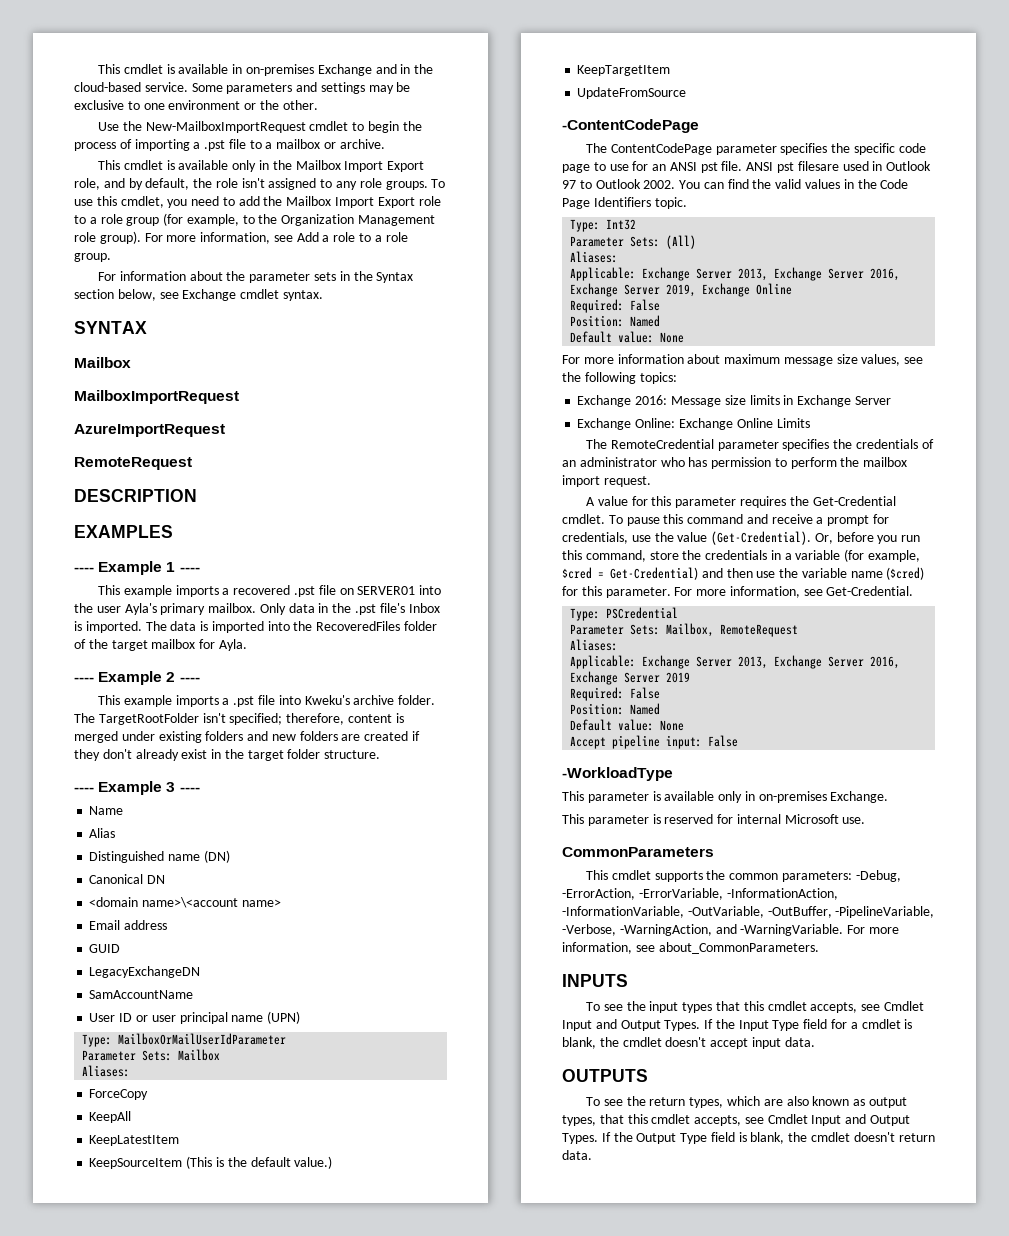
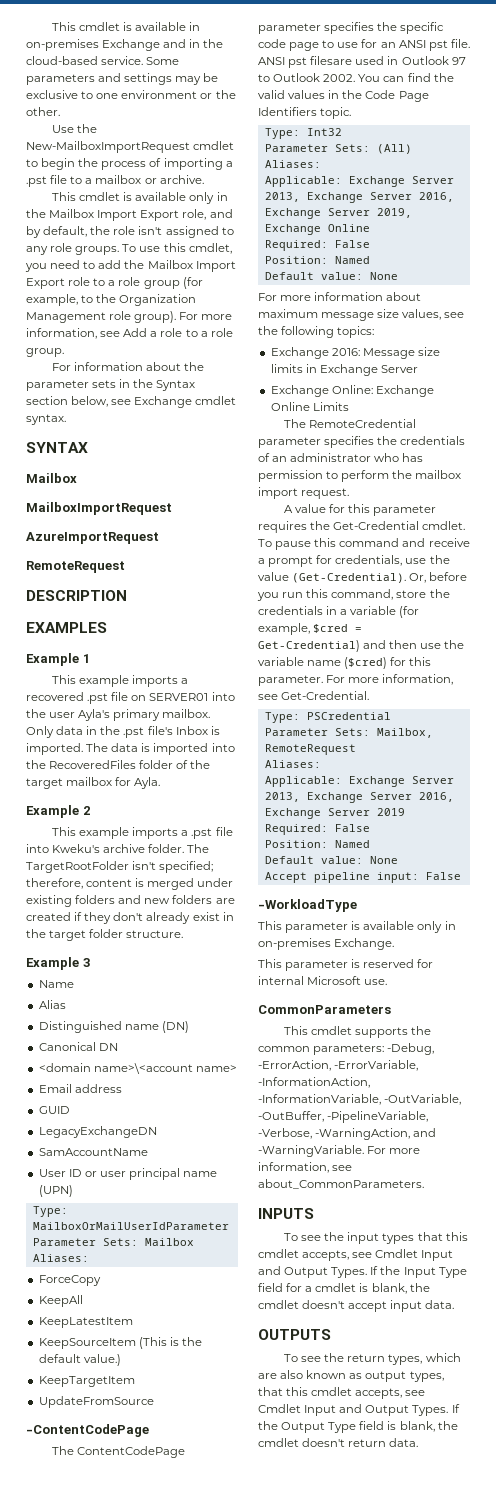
- ---- Example 1 ----
+ Example 1
- ---- Example 2 ----
+ Example 2
- ---- Example 3 ----
+ Example 3

